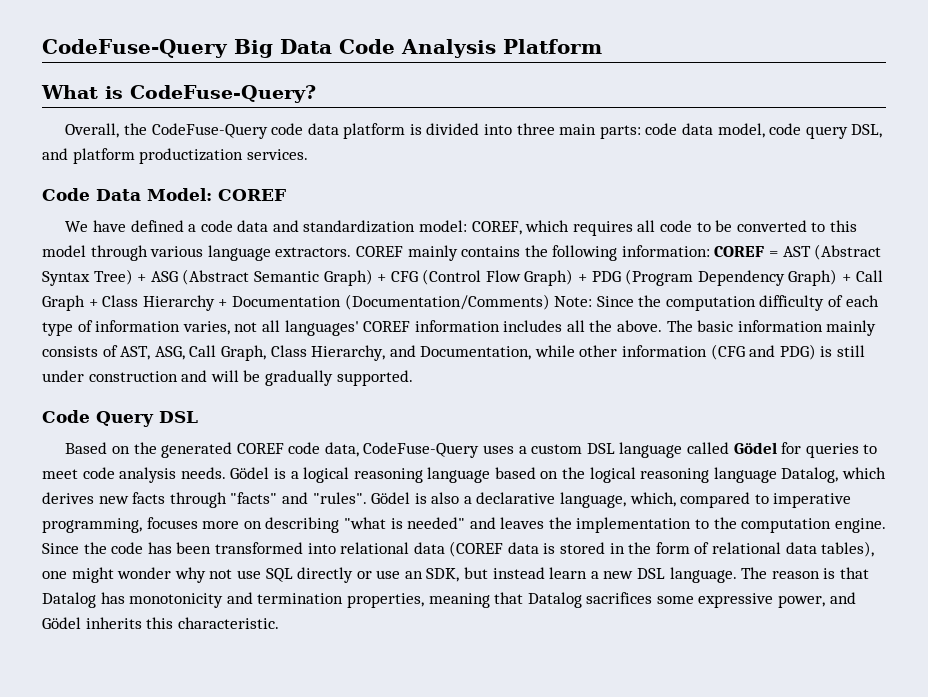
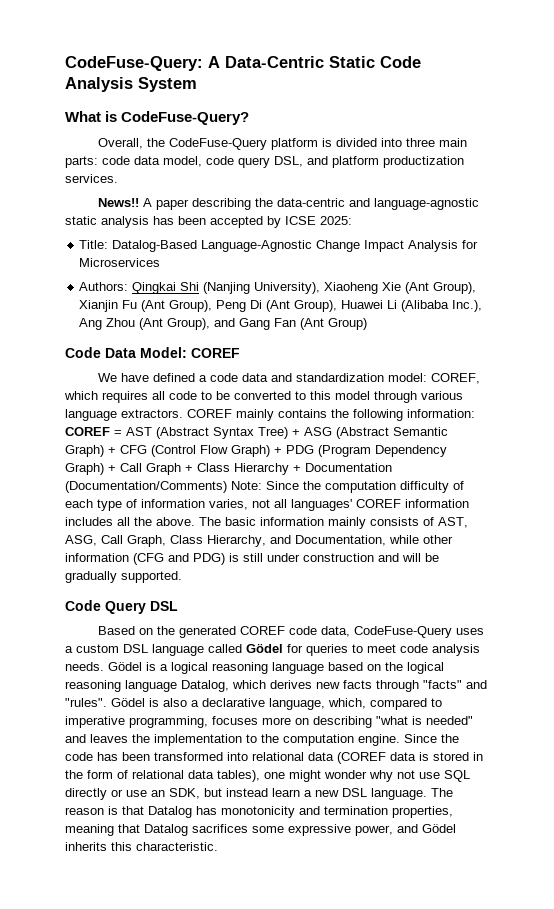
- CodeFuse-Query Big Data Code Analysis Platform
+ CodeFuse-Query: A Data-Centric Static Code Analysis System
- Overall, the CodeFuse-Query code data platform is divided into three main parts: code data model, code query DSL, and platform productization services.
+ Overall, the CodeFuse-Query platform is divided into three main parts: code data model, code query DSL, and platform productization services.
+ News!! A paper describing the data-centric and language-agnostic static analysis has been accepted by ICSE 2025:
+ Title: Datalog-Based Language-Agnostic Change Impact Analysis for Microservices
+ Authors: Qingkai Shi (Nanjing University), Xiaoheng Xie (Ant Group), Xianjin Fu (Ant Group), Peng Di (Ant Group), Huawei Li (Alibaba Inc.), Ang Zhou (Ant Group), and Gang Fan (Ant Group)

